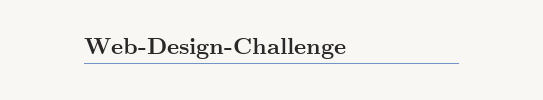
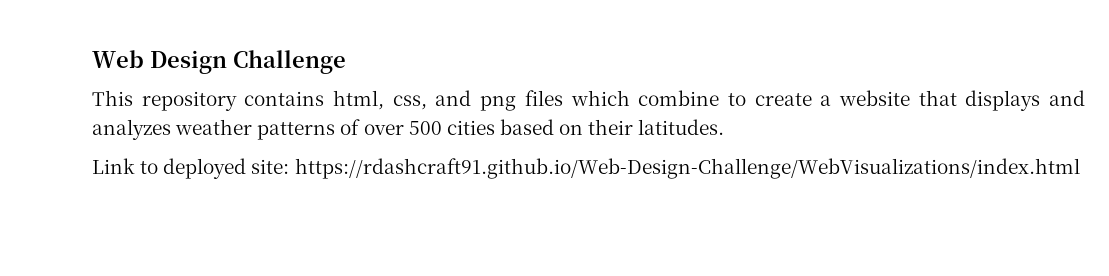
- Web-Design-Challenge
+ Web Design Challenge
+ This repository contains html, css, and png files which combine to create a website that displays and analyzes weather patterns of over 500 cities based on their latitudes.
+ Link to deployed site: https://rdashcraft91.github.io/Web-Design-Challenge/WebVisualizations/index.html

